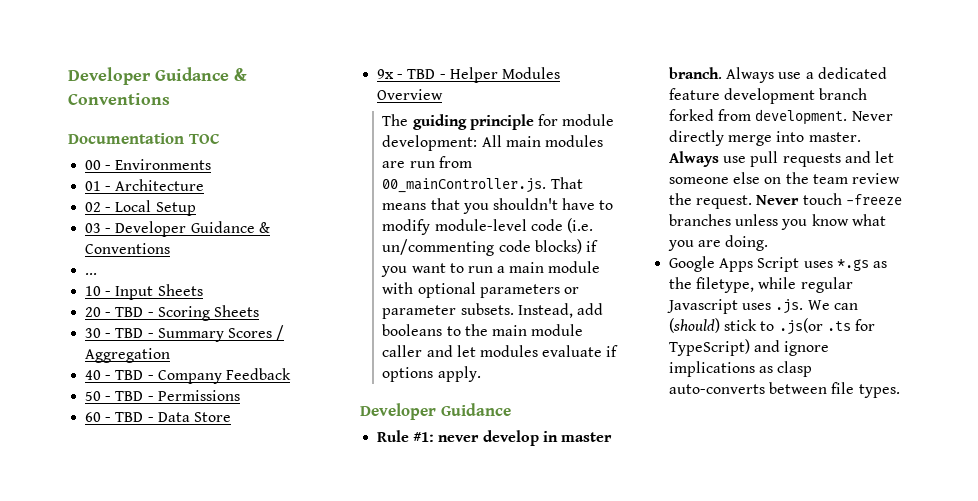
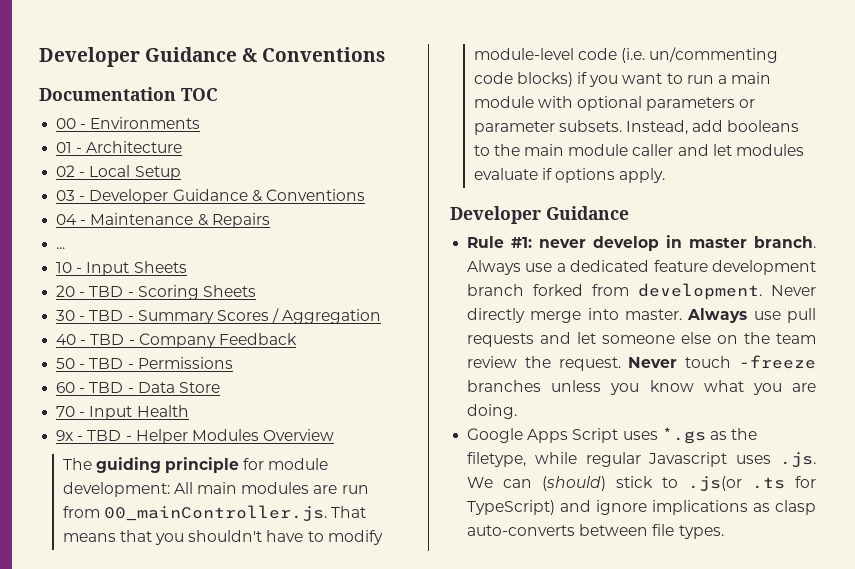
+ 04 - Maintenance & Repairs
+ 70 - Input Health

